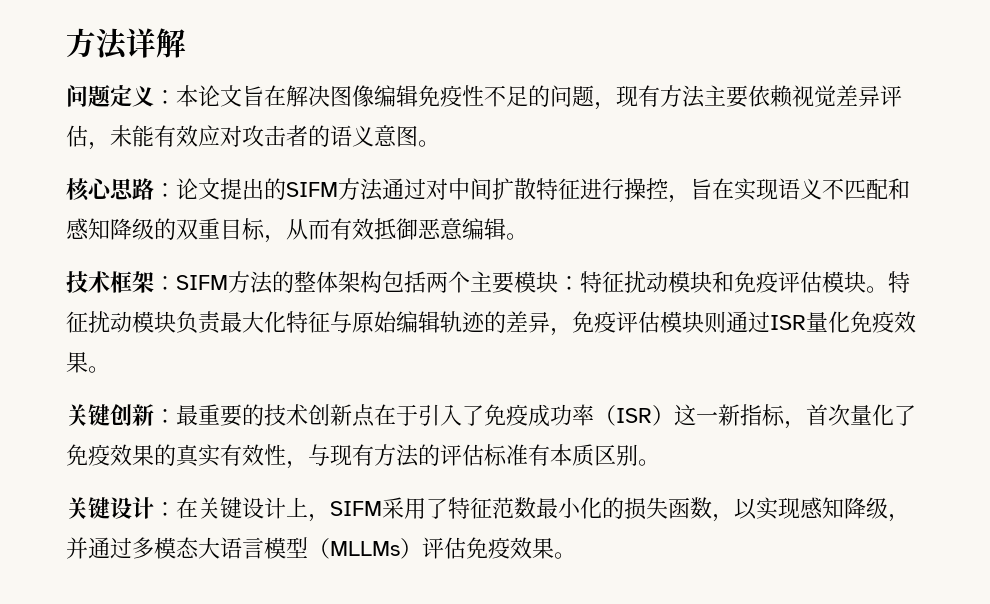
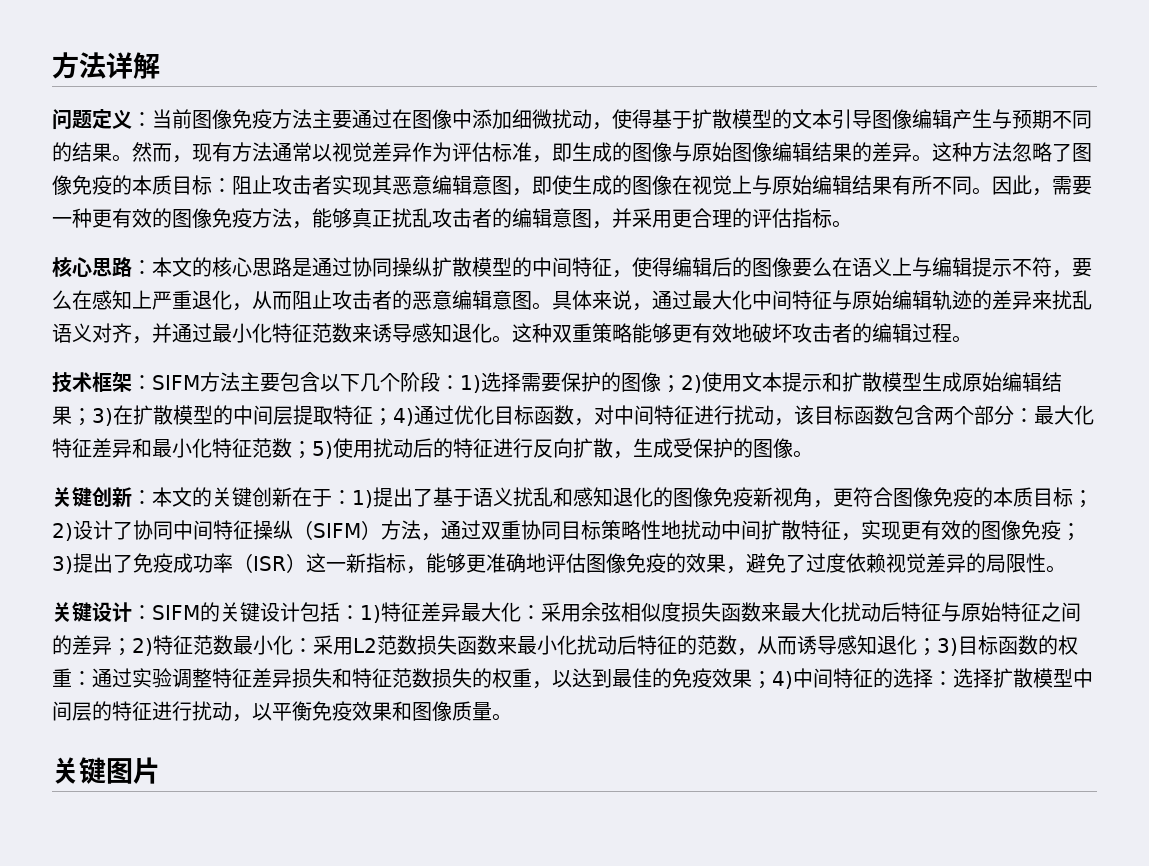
- 问题定义：本论文旨在解决图像编辑免疫性不足的问题，现有方法主要依赖视觉差异评估，未能有效应对攻击者的语义意图。
- 核心思路：论文提出的SIFM方法通过对中间扩散特征进行操控，旨在实现语义不匹配和感知降级的双重目标，从而有效抵御恶意编辑。
- 技术框架：SIFM方法的整体架构包括两个主要模块：特征扰动模块和免疫评估模块。特征扰动模块负责最大化特征与原始编辑轨迹的差异，免疫评估模块则通过ISR量化免疫效果。
- 关键创新：最重要的技术创新点在于引入了免疫成功率（ISR）这一新指标，首次量化了免疫效果的真实有效性，与现有方法的评估标准有本质区别。
+ 问题定义：当前图像免疫方法主要通过在图像中添加细微扰动，使得基于扩散模型的文本引导图像编辑产生与预期不同的结果。然而，现有方法通常以视觉差异作为评估标准，即生成的图像与原始图像编辑结果的差异。这种方法忽略了图像免疫的本质目标：阻止攻击者实现其恶意编辑意图，即使生成的图像在视觉上与原始编辑结果有所不同。因此，需要一种更有效的图像免疫方法，能够真正扰乱攻击者的编辑意图，并采用更合理的评估指标。
+ 核心思路：本文的核心思路是通过协同操纵扩散模型的中间特征，使得编辑后的图像要么在语义上与编辑提示不符，要么在感知上严重退化，从而阻止攻击者的恶意编辑意图。具体来说，通过最大化中间特征与原始编辑轨迹的差异来扰乱语义对齐，并通过最小化特征范数来诱导感知退化。这种双重策略能够更有效地破坏攻击者的编辑过程。
+ 技术框架：SIFM方法主要包含以下几个阶段：1)选择需要保护的图像；2)使用文本提示和扩散模型生成原始编辑结果；3)在扩散模型的中间层提取特征；4)通过优化目标函数，对中间特征进行扰动，该目标函数包含两个部分：最大化特征差异和最小化特征范数；5)使用扰动后的特征进行反向扩散，生成受保护的图像。
+ 关键创新：本文的关键创新在于：1)提出了基于语义扰乱和感知退化的图像免疫新视角，更符合图像免疫的本质目标；2)设计了协同中间特征操纵（SIFM）方法，通过双重协同目标策略性地扰动中间扩散特征，实现更有效的图像免疫；3)提出了免疫成功率（ISR）这一新指标，能够更准确地评估图像免疫的效果，避免了过度依赖视觉差异的局限性。
- 关键设计：在关键设计上，SIFM采用了特征范数最小化的损失函数，以实现感知降级，并通过多模态大语言模型（MLLMs）评估免疫效果。
+ 关键设计：SIFM的关键设计包括：1)特征差异最大化：采用余弦相似度损失函数来最大化扰动后特征与原始特征之间的差异；2)特征范数最小化：采用L2范数损失函数来最小化扰动后特征的范数，从而诱导感知退化；3)目标函数的权重：通过实验调整特征差异损失和特征范数损失的权重，以达到最佳的免疫效果；4)中间特征的选择：选择扩散模型中间层的特征进行扰动，以平衡免疫效果和图像质量。
+ 关键图片

